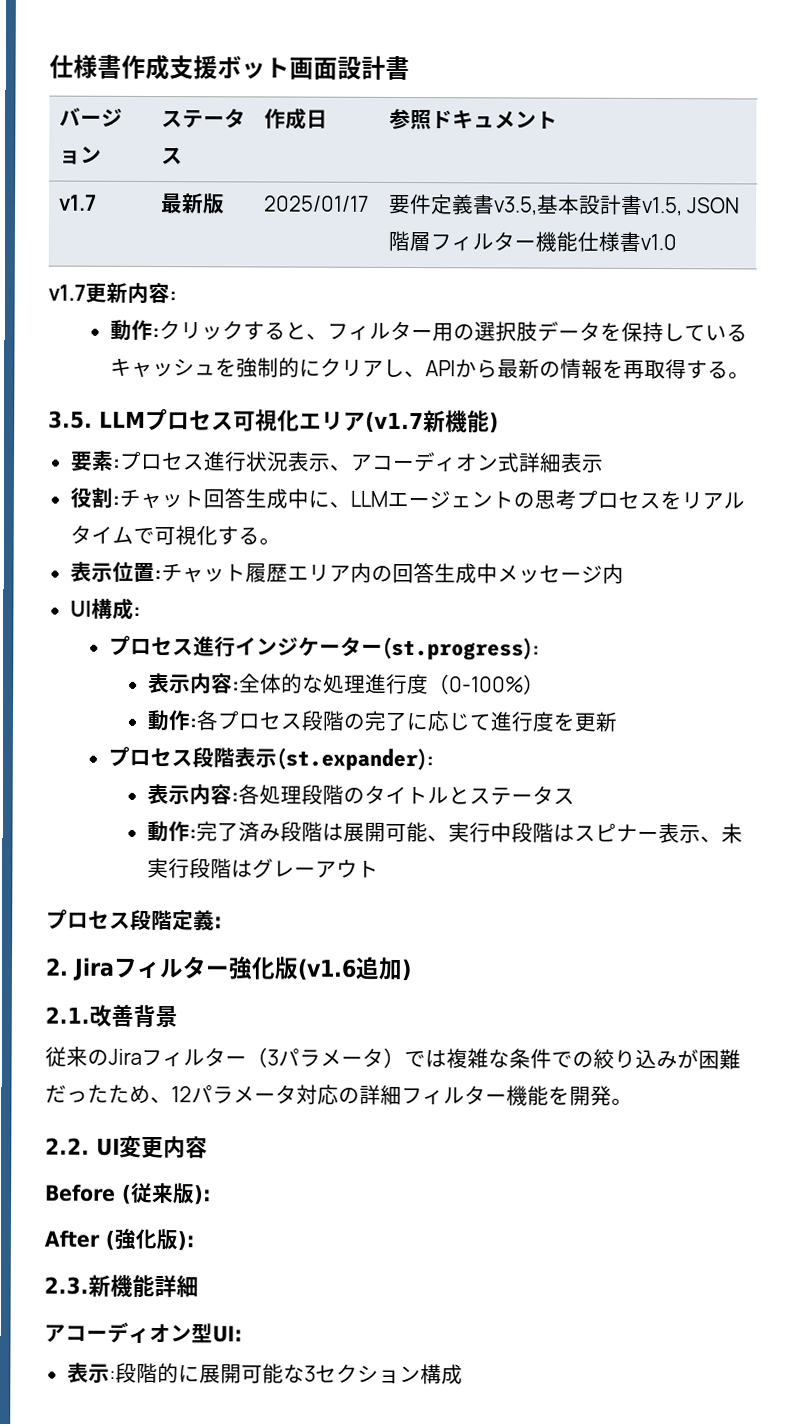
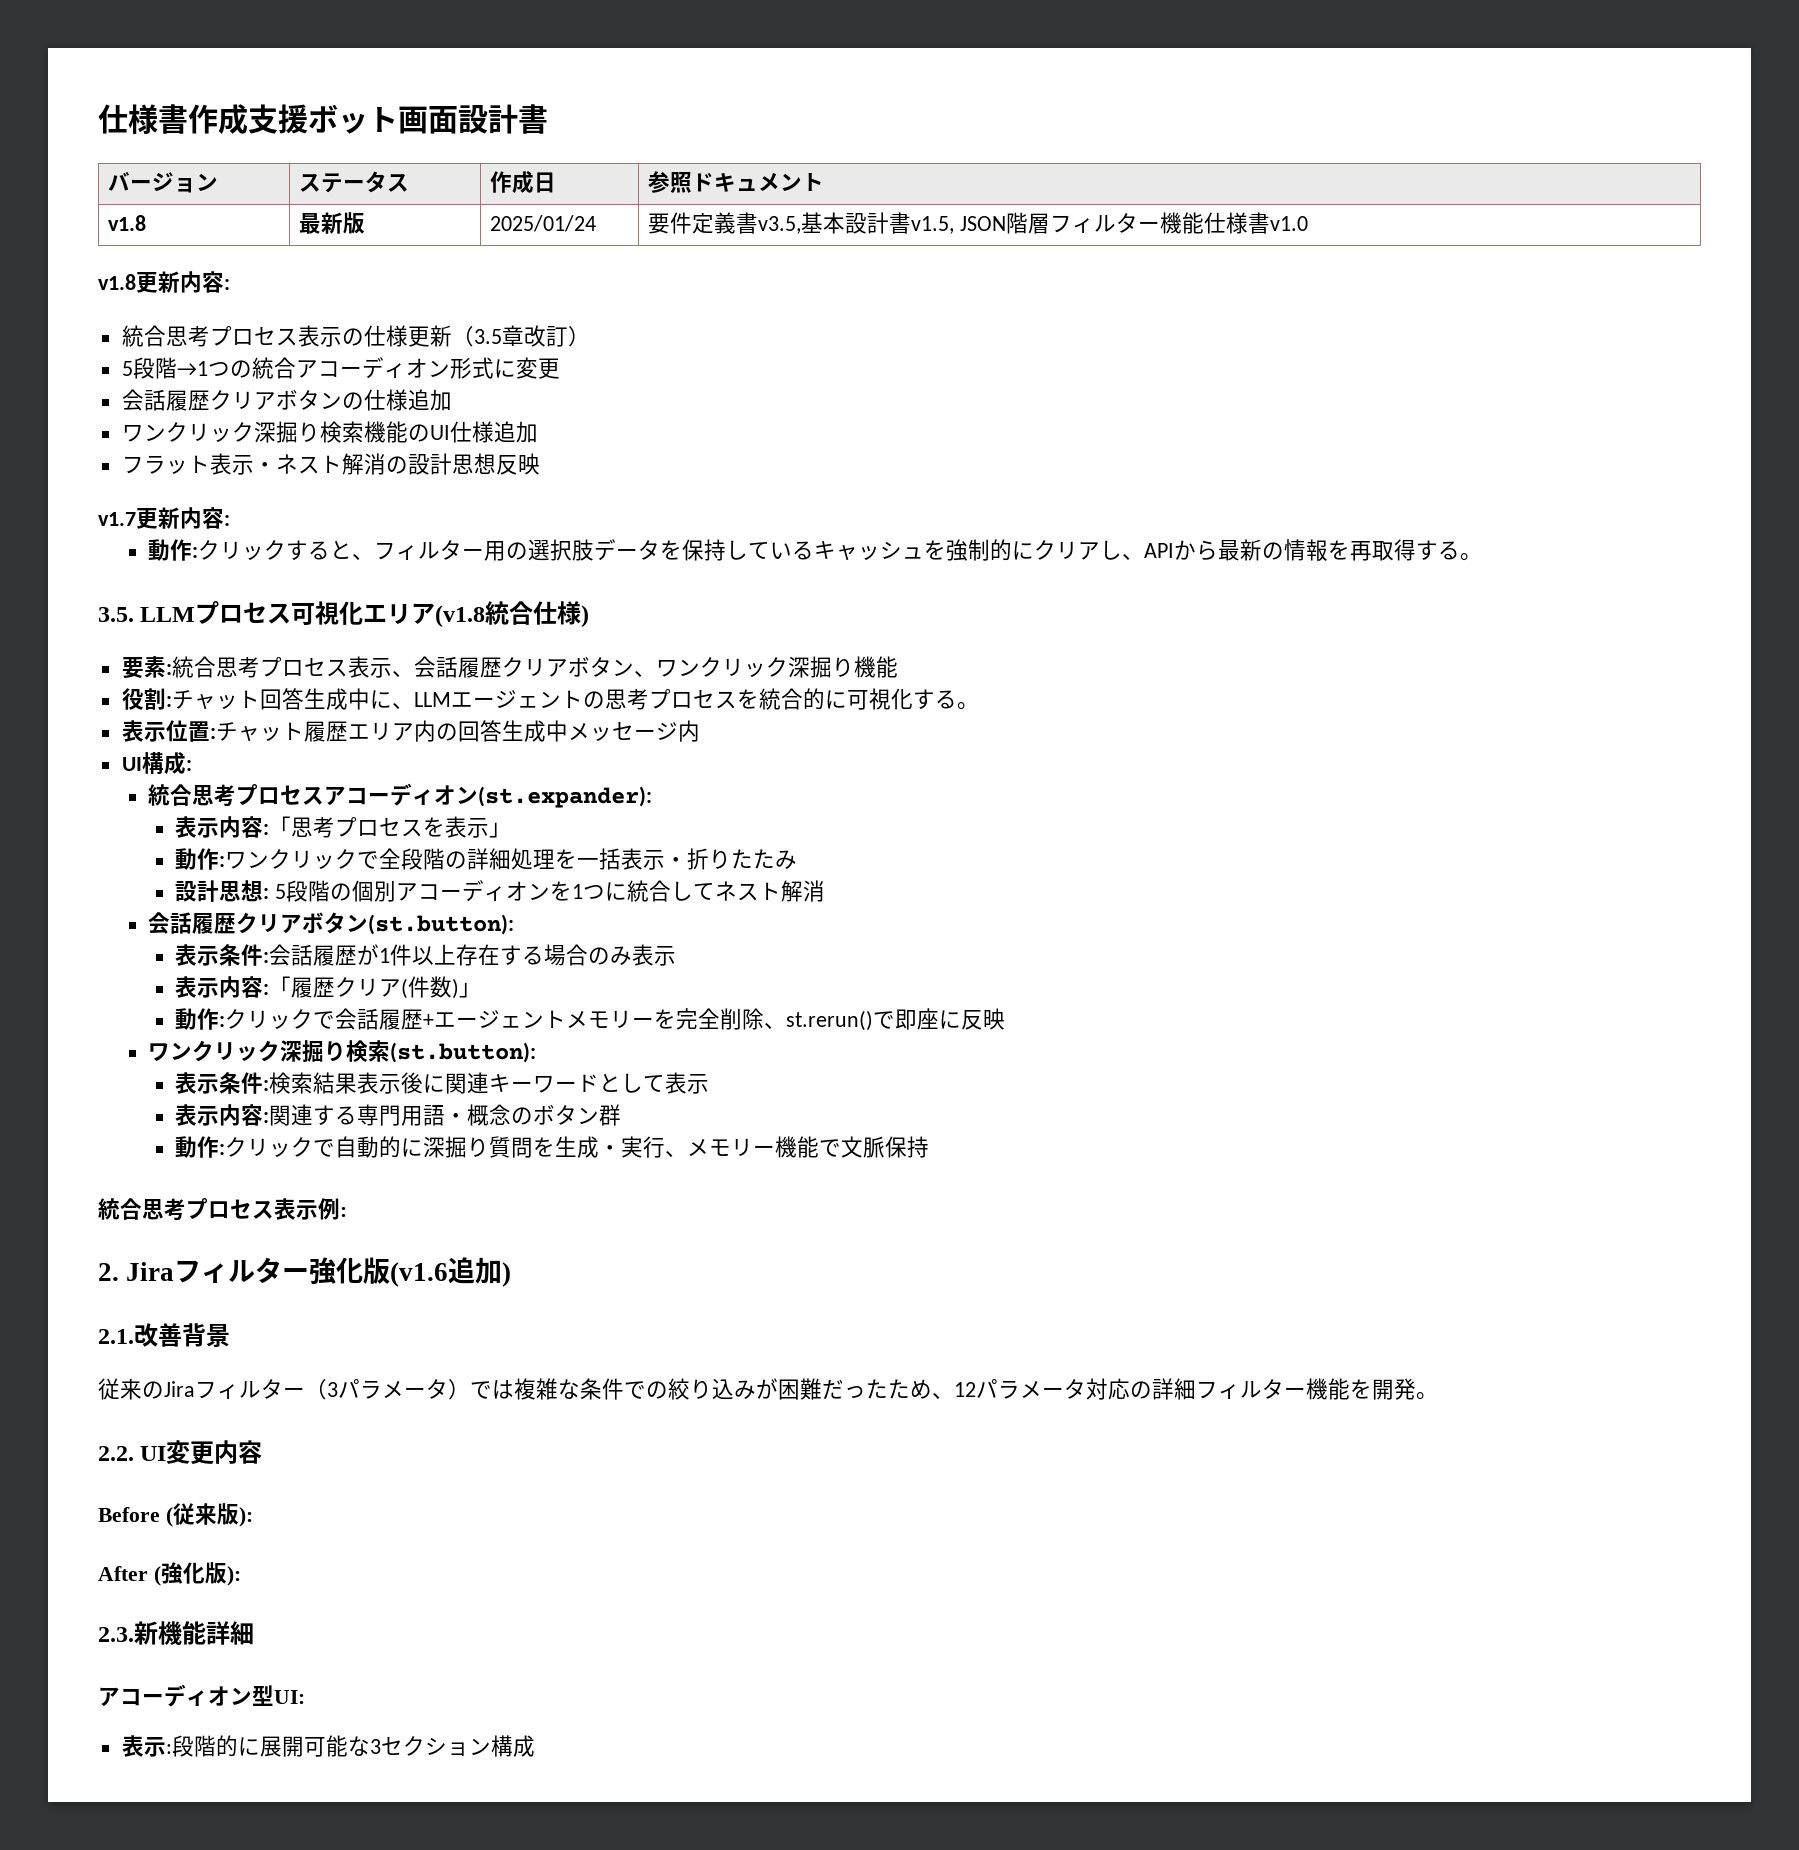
- v1.7 | 最新版 | 2025/01/17 | 要件定義書v3.5,基本設計書v1.5, JSON階層フィルター機能仕様書v1.0
+ v1.8 | 最新版 | 2025/01/24 | 要件定義書v3.5,基本設計書v1.5, JSON階層フィルター機能仕様書v1.0
+ v1.8更新内容:
+ 統合思考プロセス表示の仕様更新（3.5章改訂）
+ 5段階→1つの統合アコーディオン形式に変更
+ 会話履歴クリアボタンの仕様追加
+ ワンクリック深掘り検索機能のUI仕様追加
+ フラット表示・ネスト解消の設計思想反映
- 3.5. LLMプロセス可視化エリア(v1.7新機能)
+ 3.5. LLMプロセス可視化エリア(v1.8統合仕様)
- 要素:プロセス進行状況表示、アコーディオン式詳細表示
+ 要素:統合思考プロセス表示、会話履歴クリアボタン、ワンクリック深掘り機能
- 役割:チャット回答生成中に、LLMエージェントの思考プロセスをリアルタイムで可視化する。
+ 役割:チャット回答生成中に、LLMエージェントの思考プロセスを統合的に可視化する。
- プロセス進行インジケーター(st.progress):
- 表示内容:全体的な処理進行度（0-100%）
- 動作:各プロセス段階の完了に応じて進行度を更新
- プロセス段階表示(st.expander):
- 表示内容:各処理段階のタイトルとステータス
- 動作:完了済み段階は展開可能、実行中段階はスピナー表示、未実行段階はグレーアウト
- プロセス段階定義:
+ 統合思考プロセスアコーディオン(st.expander):
+ 表示内容:「思考プロセスを表示」
+ 動作:ワンクリックで全段階の詳細処理を一括表示・折りたたみ
+ 設計思想: 5段階の個別アコーディオンを1つに統合してネスト解消
+ 会話履歴クリアボタン(st.button):
+ 表示条件:会話履歴が1件以上存在する場合のみ表示
+ 表示内容:「履歴クリア(件数)」
+ 動作:クリックで会話履歴+エージェントメモリーを完全削除、st.rerun()で即座に反映
+ ワンクリック深掘り検索(st.button):
+ 表示条件:検索結果表示後に関連キーワードとして表示
+ 表示内容:関連する専門用語・概念のボタン群
+ 動作:クリックで自動的に深掘り質問を生成・実行、メモリー機能で文脈保持
+ 統合思考プロセス表示例:

